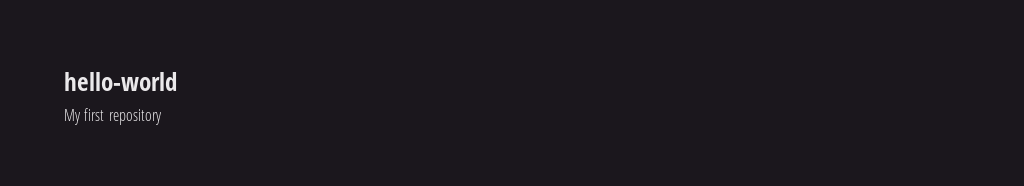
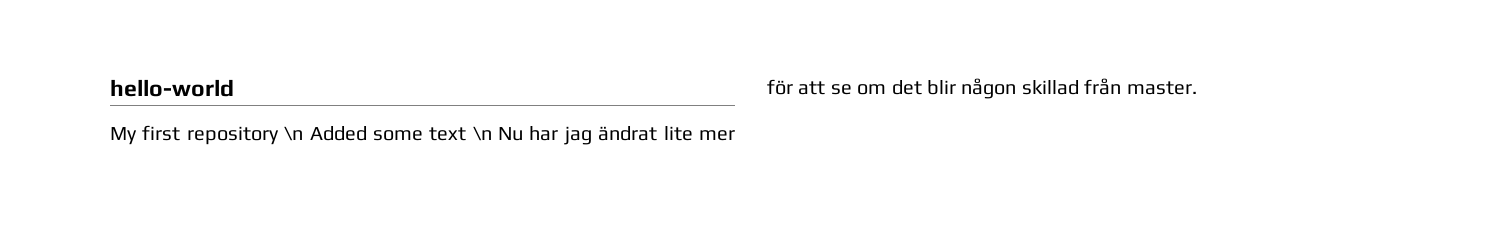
- My first repository
+ My first repository \n Added some text \n Nu har jag ändrat lite mer för att se om det blir någon skillad från master.

